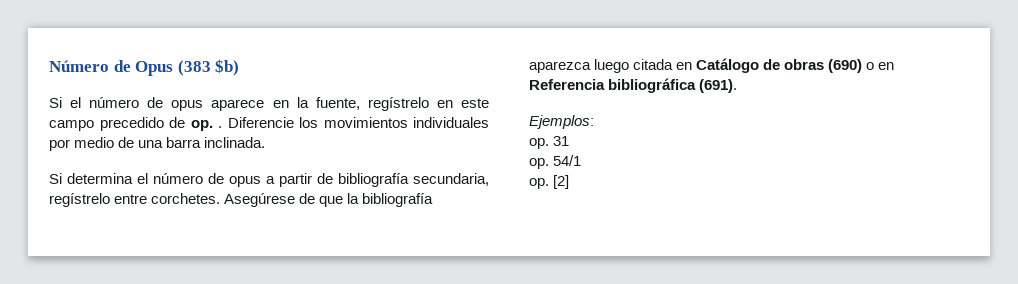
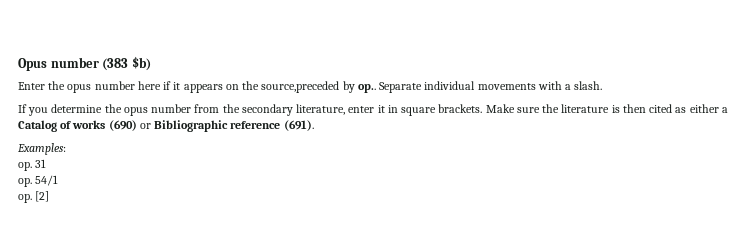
- Número de Opus (383 $b)
+ Opus number (383 $b)
- Si el número de opus aparece en la fuente, regístrelo en este campo precedido de op. . Diferencie los movimientos individuales por medio de una barra inclinada.
- Si determina el número de opus a partir de bibliografía secundaria, regístrelo entre corchetes. Asegúrese de que la bibliografía aparezca luego citada en Catálogo de obras (690) o en Referencia bibliográfica (691).
+ Enter the opus number here if it appears on the source,preceded by op.. Separate individual movements with a slash.
+ If you determine the opus number from the secondary literature, enter it in square brackets. Make sure the literature is then cited as either a Catalog of works (690) or Bibliographic reference (691).
- Ejemplos:
+ Examples:

